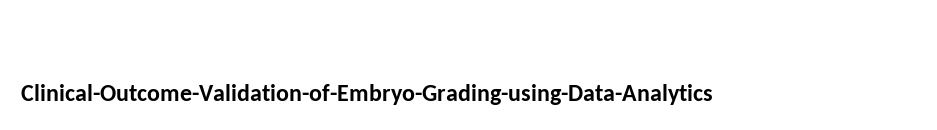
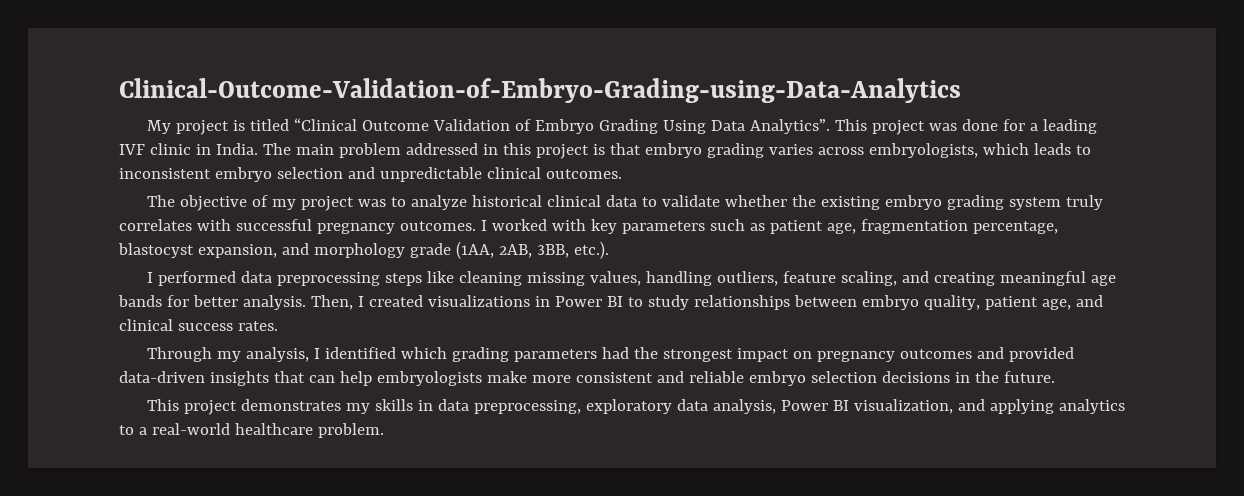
+ My project is titled “Clinical Outcome Validation of Embryo Grading Using Data Analytics”. This project was done for a leading IVF clinic in India. The main problem addressed in this project is that embryo grading varies across embryologists, which leads to inconsistent embryo selection and unpredictable clinical outcomes.
+ The objective of my project was to analyze historical clinical data to validate whether the existing embryo grading system truly correlates with successful pregnancy outcomes. I worked with key parameters such as patient age, fragmentation percentage, blastocyst expansion, and morphology grade (1AA, 2AB, 3BB, etc.).
+ I performed data preprocessing steps like cleaning missing values, handling outliers, feature scaling, and creating meaningful age bands for better analysis. Then, I created visualizations in Power BI to study relationships between embryo quality, patient age, and clinical success rates.
+ Through my analysis, I identified which grading parameters had the strongest impact on pregnancy outcomes and provided data-driven insights that can help embryologists make more consistent and reliable embryo selection decisions in the future.
+ This project demonstrates my skills in data preprocessing, exploratory data analysis, Power BI visualization, and applying analytics to a real-world healthcare problem.

